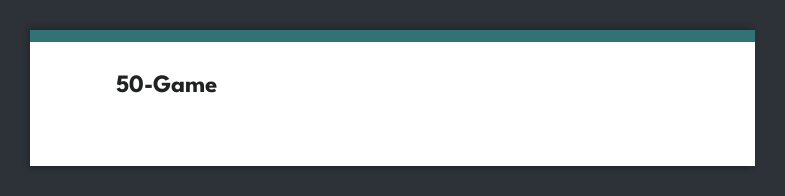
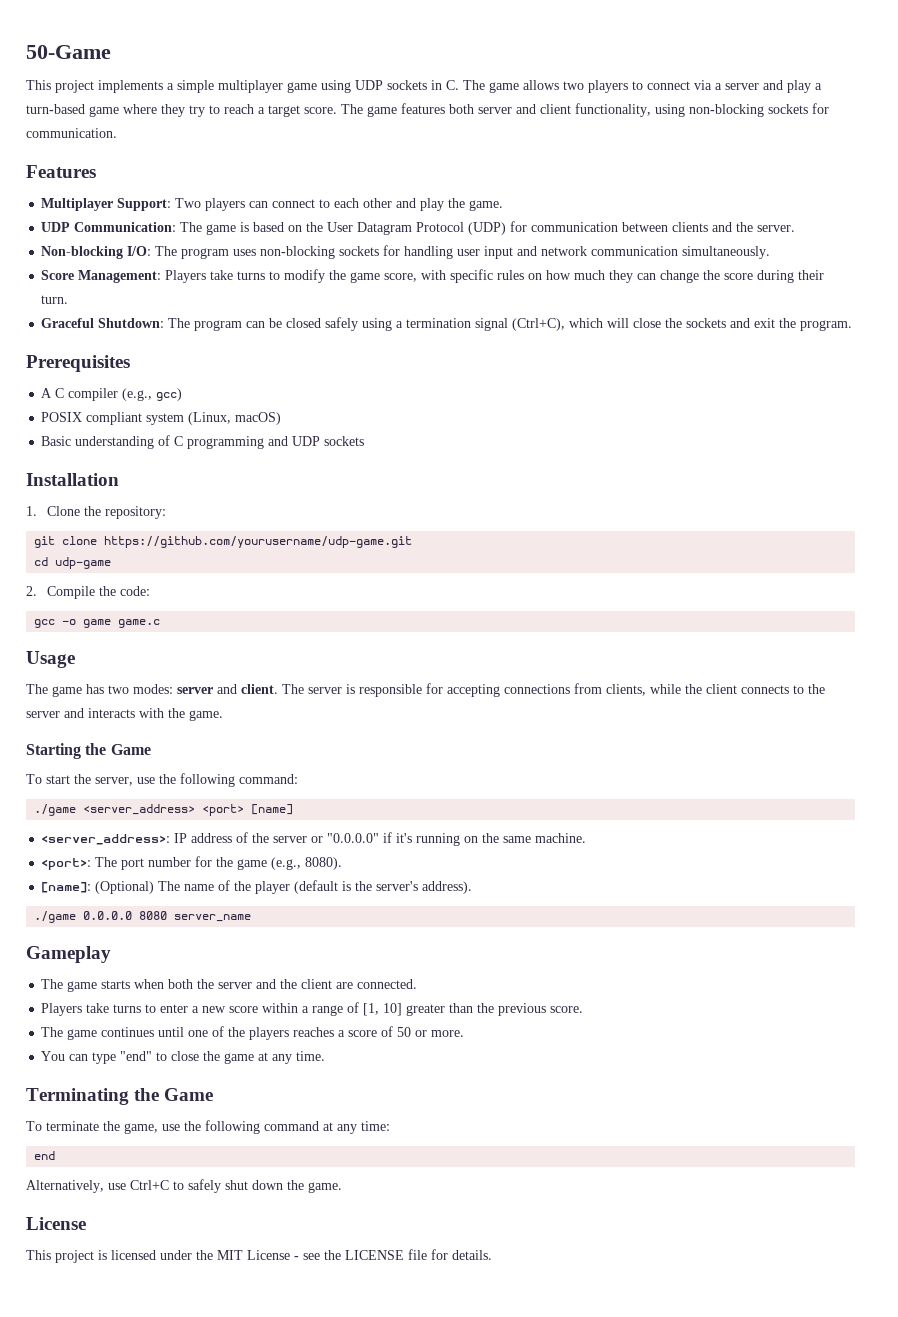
+ This project implements a simple multiplayer game using UDP sockets in C. The game allows two players to connect via a server and play a turn-based game where they try to reach a target score. The game features both server and client functionality, using non-blocking sockets for communication.
+ Features
+ Multiplayer Support: Two players can connect to each other and play the game.
+ UDP Communication: The game is based on the User Datagram Protocol (UDP) for communication between clients and the server.
+ Non-blocking I/O: The program uses non-blocking sockets for handling user input and network communication simultaneously.
+ Score Management: Players take turns to modify the game score, with specific rules on how much they can change the score during their turn.
+ Graceful Shutdown: The program can be closed safely using a termination signal (Ctrl+C), which will close the sockets and exit the program.
+ Prerequisites
+ A C compiler (e.g., gcc)
+ POSIX compliant system (Linux, macOS)
+ Basic understanding of C programming and UDP sockets
+ Installation
+ 1. Clone the repository:
+ git clone https://github.com/yourusername/udp-game.git
+ cd udp-game
+ 2. Compile the code:
+ gcc -o game game.c
+ Usage
+ The game has two modes: server and client. The server is responsible for accepting connections from clients, while the client connects to the server and interacts with the game.
+ Starting the Game
+ To start the server, use the following command:
+ ./game <server_address> <port> [name]
+ <server_address>: IP address of the server or "0.0.0.0" if it's running on the same machine.
+ <port>: The port number for the game (e.g., 8080).
+ [name]: (Optional) The name of the player (default is the server's address).
+ ./game 0.0.0.0 8080 server_name
+ Gameplay
+ The game starts when both the server and the client are connected.
+ Players take turns to enter a new score within a range of [1, 10] greater than the previous score.
+ The game continues until one of the players reaches a score of 50 or more.
+ You can type "end" to close the game at any time.
+ Terminating the Game
+ To terminate the game, use the following command at any time:
+ end
+ Alternatively, use Ctrl+C to safely shut down the game.
+ License
+ This project is licensed under the MIT License - see the LICENSE file for details.

